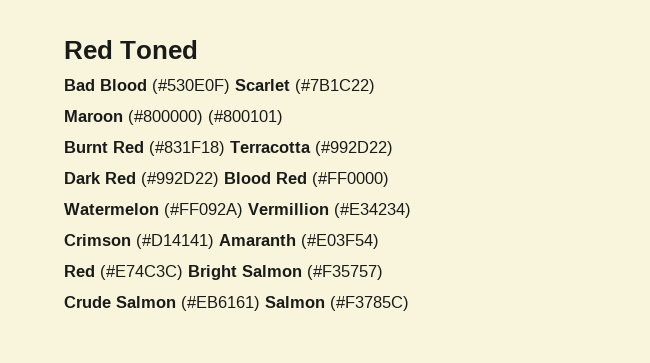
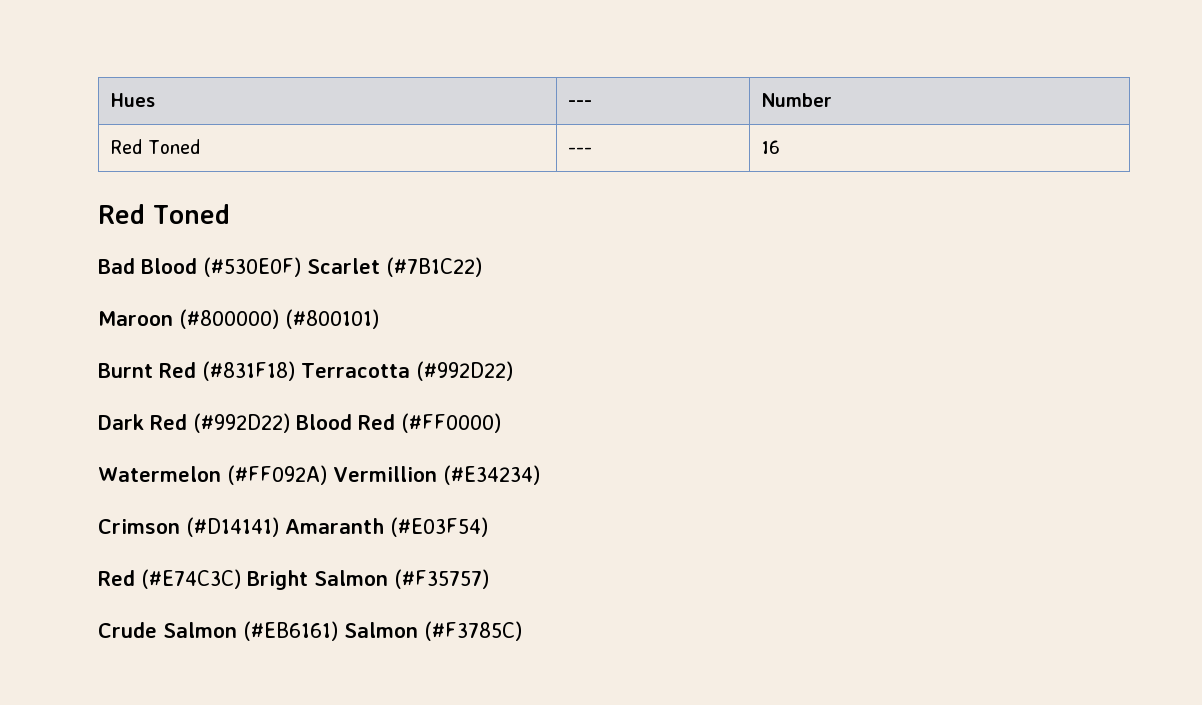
+ Hues | --- | Number
+ Red Toned | --- | 16

